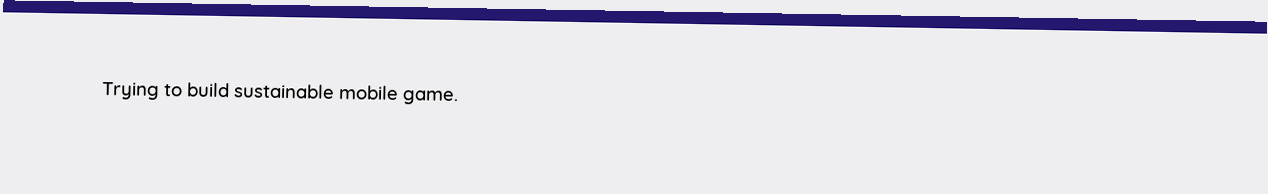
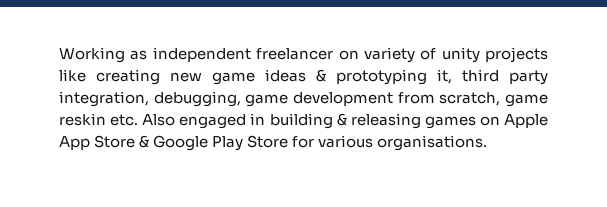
- Trying to build sustainable mobile game.
+ Working as independent freelancer on variety of unity projects like creating new game ideas & prototyping it, third party integration, debugging, game development from scratch, game reskin etc. Also engaged in building & releasing games on Apple App Store & Google Play Store for various organisations.

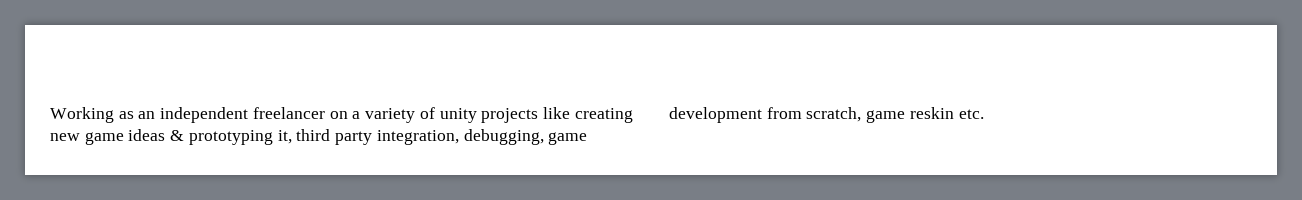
- Working as independent freelancer on variety of unity projects like creating new game ideas & prototyping it, third party integration, debugging, game development from scratch, game reskin etc. Also engaged in building & releasing games on Apple App Store & Google Play Store for various organisations.
+ Working as an independent freelancer on a variety of unity projects like creating new game ideas & prototyping it, third party integration, debugging, game development from scratch, game reskin etc.

